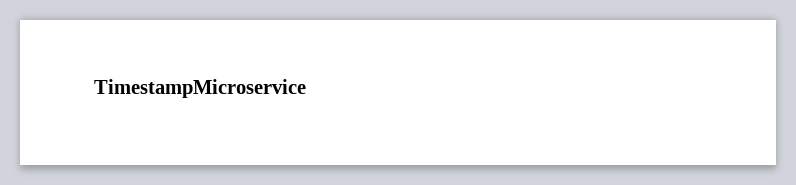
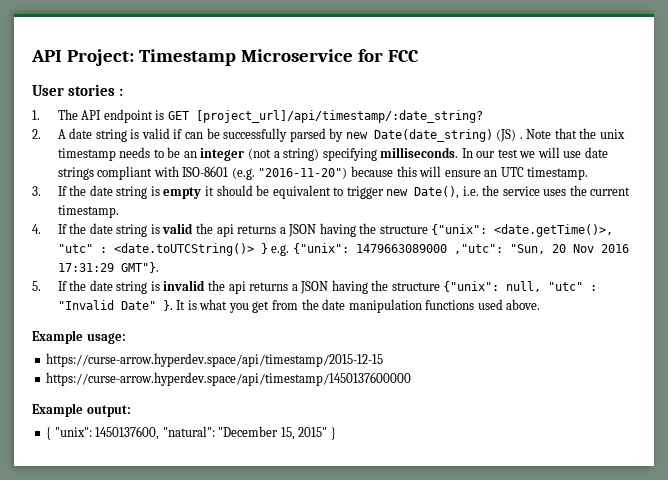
- TimestampMicroservice
+ API Project: Timestamp Microservice for FCC
+ User stories :
+ 1. The API endpoint is GET [project_url]/api/timestamp/:date_string?
+ 2. A date string is valid if can be successfully parsed by new Date(date_string) (JS) . Note that the unix timestamp needs to be an integer (not a string) specifying milliseconds. In our test we will use date strings compliant with ISO-8601 (e.g. "2016-11-20") because this will ensure an UTC timestamp.
+ 3. If the date string is empty it should be equivalent to trigger new Date(), i.e. the service uses the current timestamp.
+ 4. If the date string is valid the api returns a JSON having the structure {"unix": <date.getTime()>, "utc" : <date.toUTCString()> } e.g. {"unix": 1479663089000 ,"utc": "Sun, 20 Nov 2016 17:31:29 GMT"}.
+ 5. If the date string is invalid the api returns a JSON having the structure {"unix": null, "utc" : "Invalid Date" }. It is what you get from the date manipulation functions used above.
+ Example usage:
+ https://curse-arrow.hyperdev.space/api/timestamp/2015-12-15
+ https://curse-arrow.hyperdev.space/api/timestamp/1450137600000
+ Example output:
+ { "unix": 1450137600, "natural": "December 15, 2015" }

